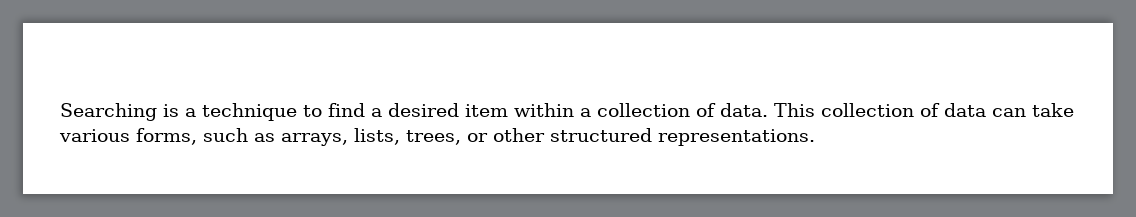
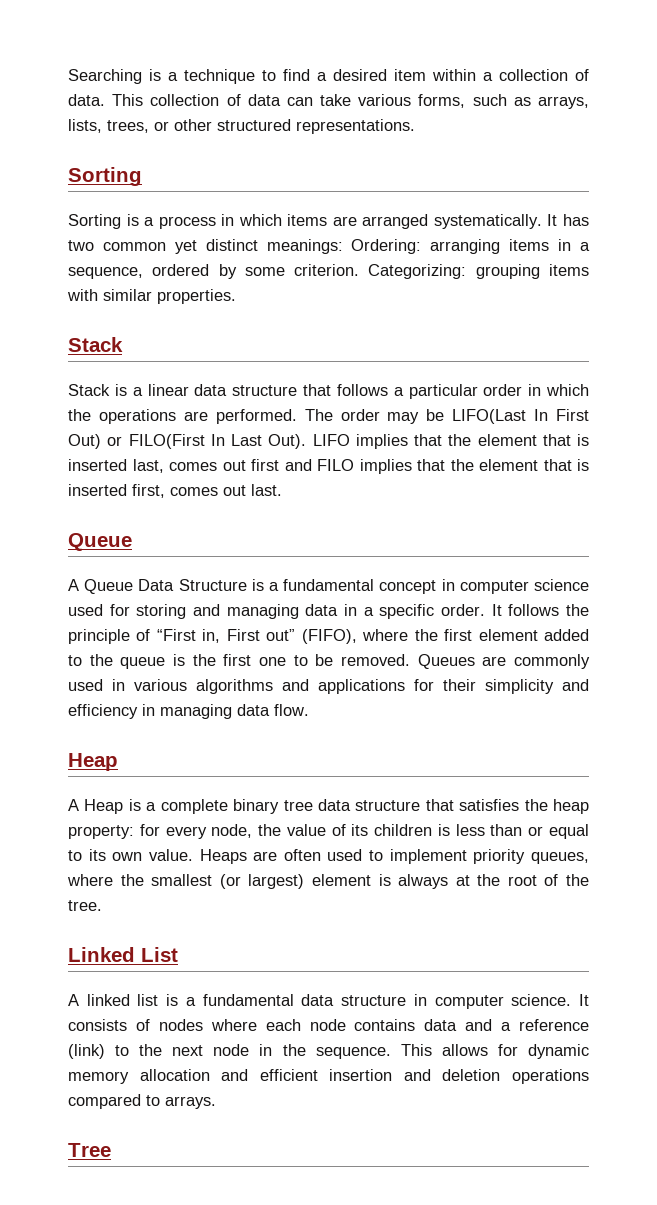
  This collection of data can take various forms, such as arrays, lists, trees, or other structured representations.
+ Sorting
+ Sorting is a process in which items are arranged systematically. It has two common yet distinct meanings: Ordering: arranging items in a sequence, ordered by some criterion. Categorizing: grouping items with similar properties.
+ Stack
+ Stack is a linear data structure that follows a particular order in which the operations are performed. The order may be LIFO(Last In First Out) or FILO(First In Last Out). LIFO implies that the element that is inserted last, comes out first and FILO implies that the element that is inserted first, comes out last.
+ Queue
+ A Queue Data Structure is a fundamental concept in computer science used for storing and managing data in a specific order. It follows the principle of “First in, First out” (FIFO), where the first element added to the queue is the first one to be removed. Queues are commonly used in various algorithms and applications for their simplicity and efficiency in managing data flow.
+ Heap
+ A Heap is a complete binary tree data structure that satisfies the heap property: for every node, the value of its children is less than or equal to its own value. Heaps are often used to implement priority queues, where the smallest (or largest) element is always at the root of the tree.
+ Linked List
+ A linked list is a fundamental data structure in computer science. It consists of nodes where each node contains data and a reference (link) to the next node in the sequence. This allows for dynamic memory allocation and efficient insertion and deletion operations compared to arrays.
+ Tree

